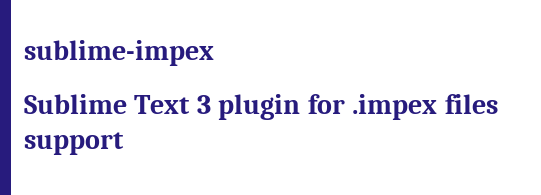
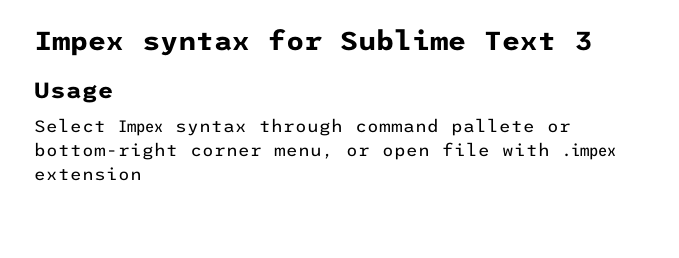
- sublime-impex
- Sublime Text 3 plugin for .impex files support
+ Impex syntax for Sublime Text 3
+ Usage
+ Select Impex syntax through command pallete or bottom-right corner menu, or open file with .impex extension

